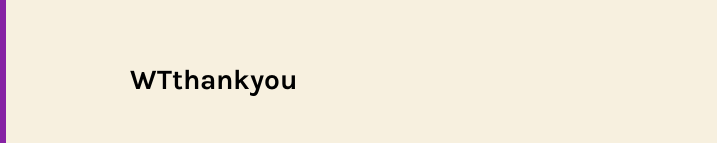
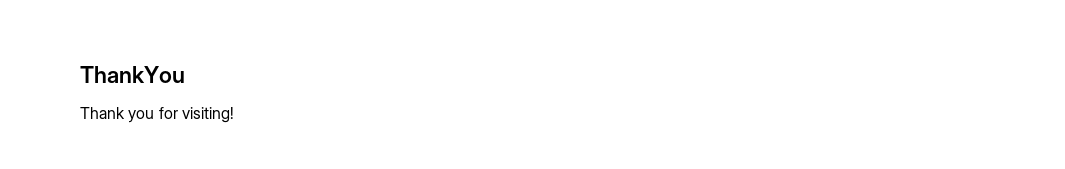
- WTthankyou
+ ThankYou
+ Thank you for visiting!

